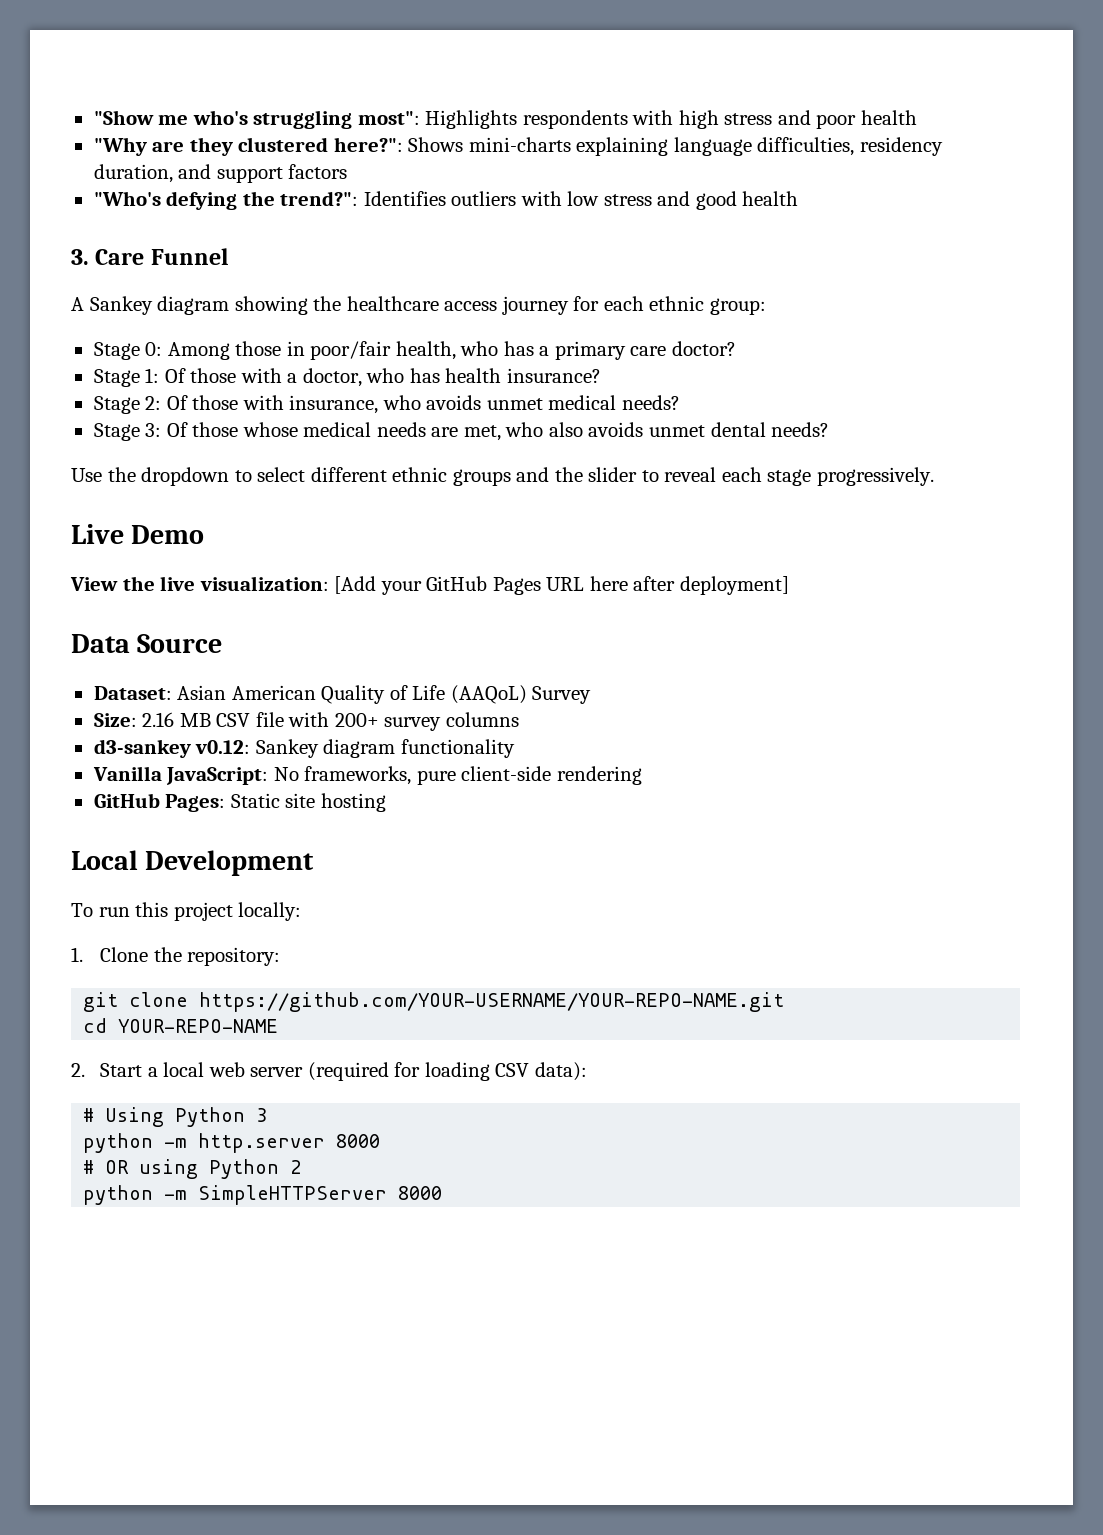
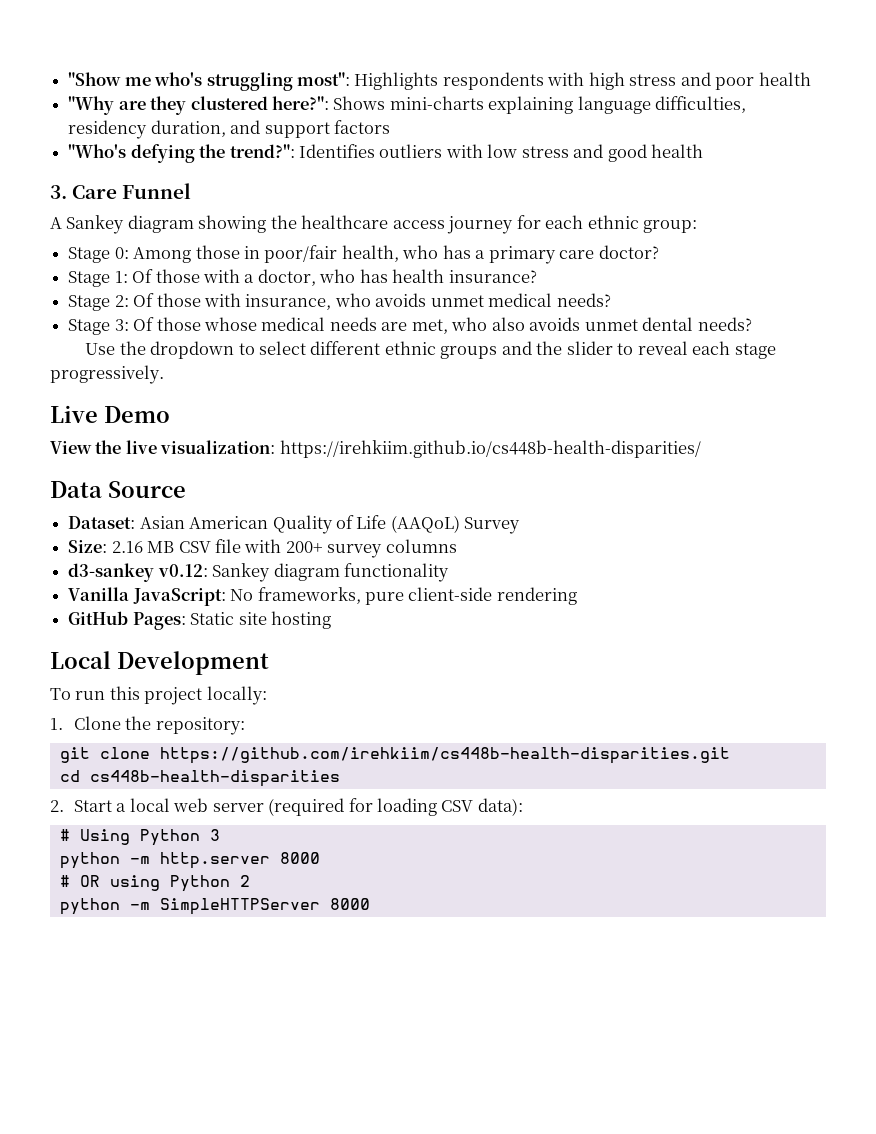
- View the live visualization: [Add your GitHub Pages URL here after deployment]
+ View the live visualization: https://irehkiim.github.io/cs448b-health-disparities/
- git clone https://github.com/YOUR-USERNAME/YOUR-REPO-NAME.git
+ git clone https://github.com/irehkiim/cs448b-health-disparities.git
- cd YOUR-REPO-NAME
+ cd cs448b-health-disparities

